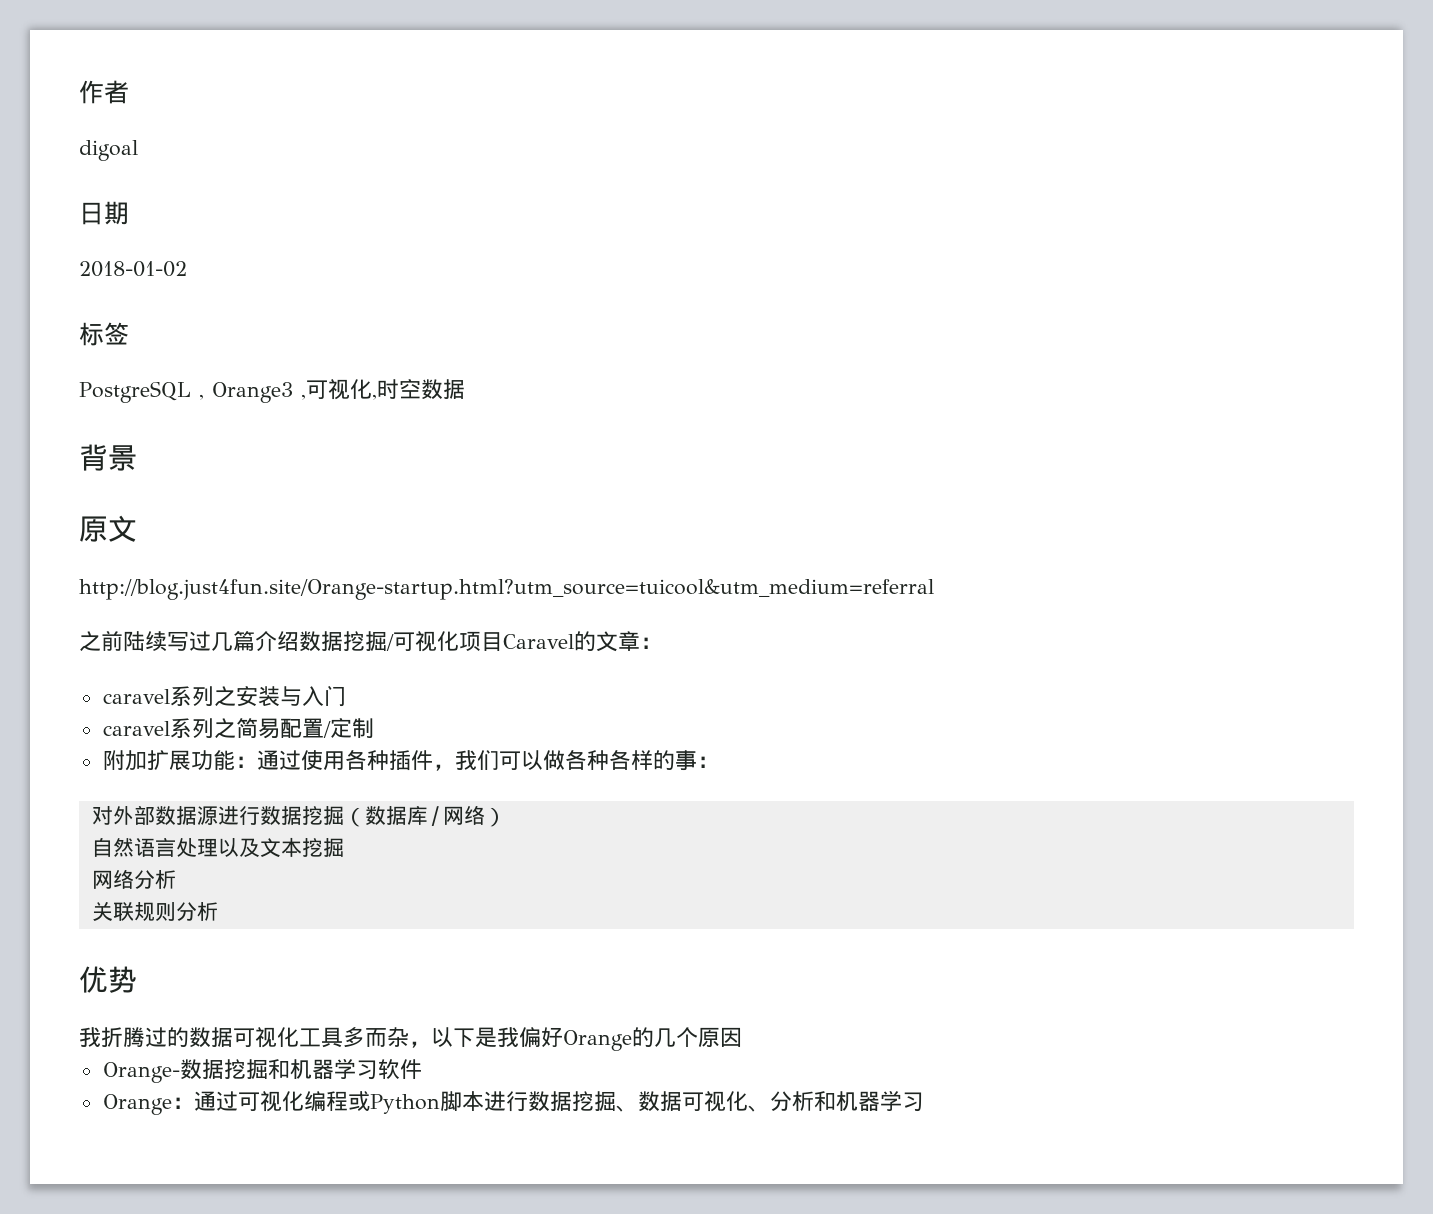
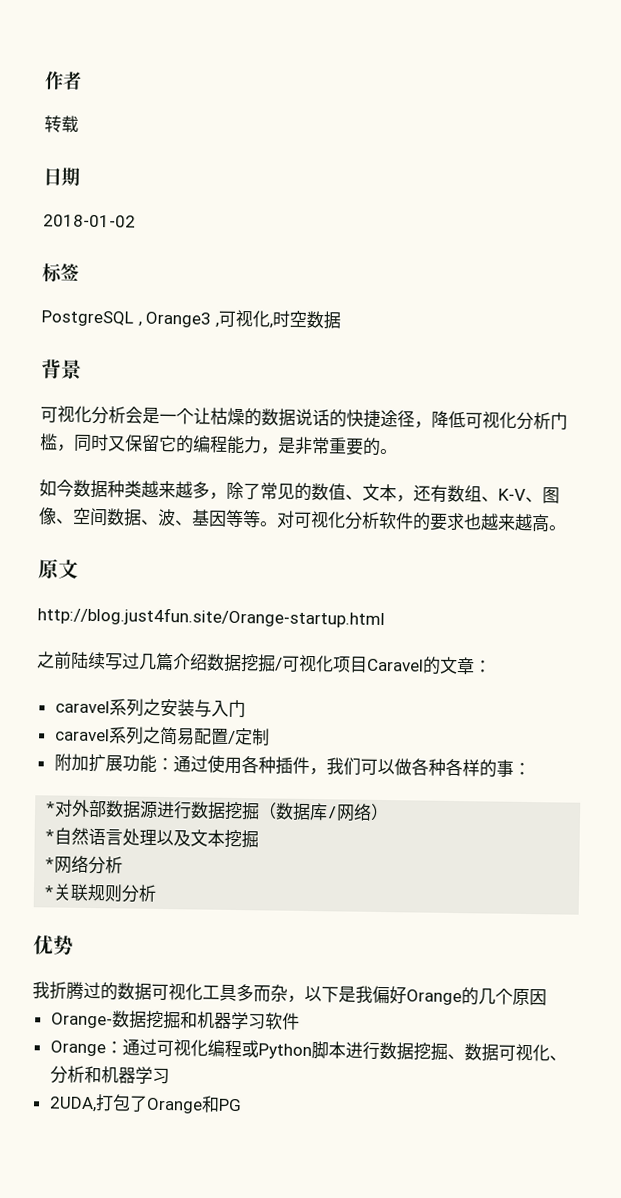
- digoal
+ 转载
+ 可视化分析会是一个让枯燥的数据说话的快捷途径，降低可视化分析门槛，同时又保留它的编程能力，是非常重要的。
+ 如今数据种类越来越多，除了常见的数值、文本，还有数组、K-V、图像、空间数据、波、基因等等。对可视化分析软件的要求也越来越高。
- http://blog.just4fun.site/Orange-startup.html?utm_source=tuicool&utm_medium=referral
+ http://blog.just4fun.site/Orange-startup.html
- 对外部数据源进行数据挖掘（数据库/网络）
+ *对外部数据源进行数据挖掘（数据库/网络）
- 自然语言处理以及文本挖掘
+ *自然语言处理以及文本挖掘
- 网络分析
+ *网络分析
- 关联规则分析
+ *关联规则分析
+ 2UDA,打包了Orange和PG

